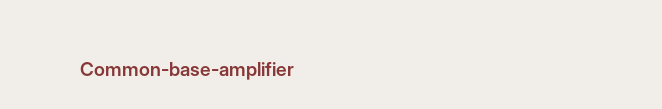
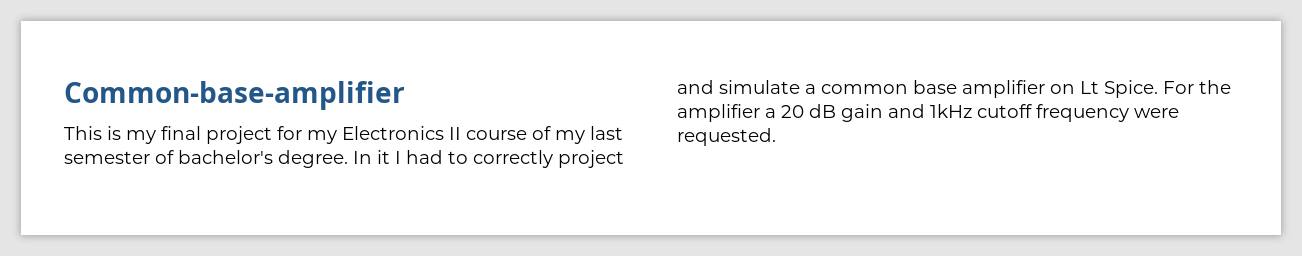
+ This is my final project for my Electronics II course of my last semester of bachelor's degree. In it I had to correctly project and simulate a common base amplifier on Lt Spice. For the amplifier a 20 dB gain and 1kHz cutoff frequency were requested.

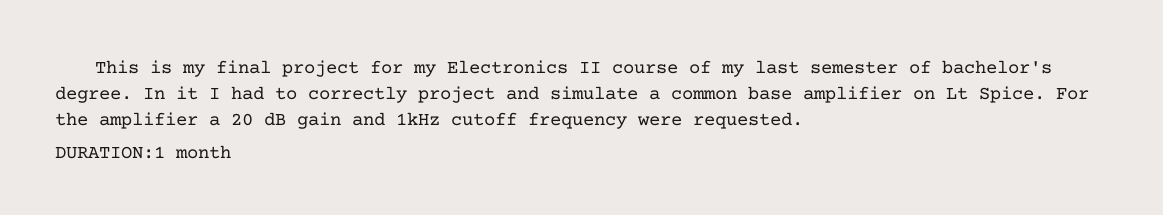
- Common-base-amplifier
+ DURATION:1 month

